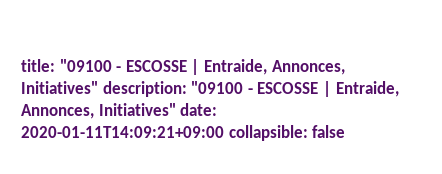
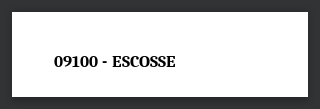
- title: "09100 - ESCOSSE | Entraide, Annonces, Initiatives" description: "09100 - ESCOSSE | Entraide, Annonces, Initiatives" date: 2020-01-11T14:09:21+09:00 collapsible: false
+ 09100 - ESCOSSE

